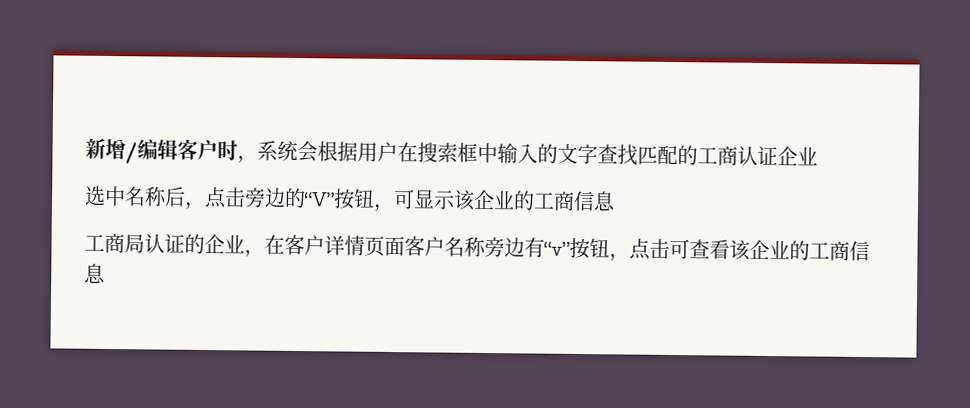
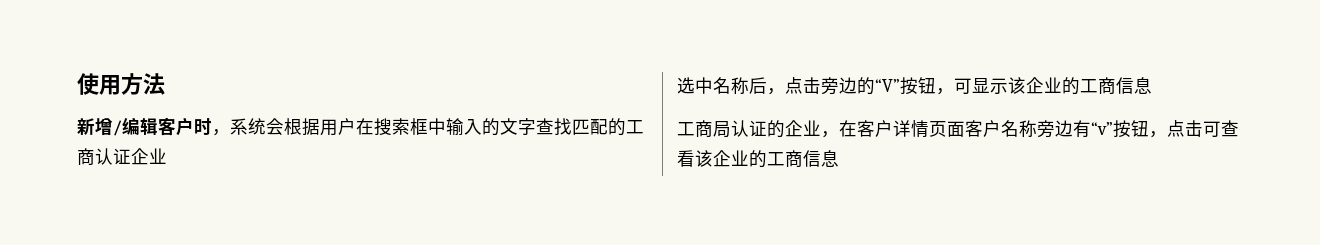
+ 使用方法

